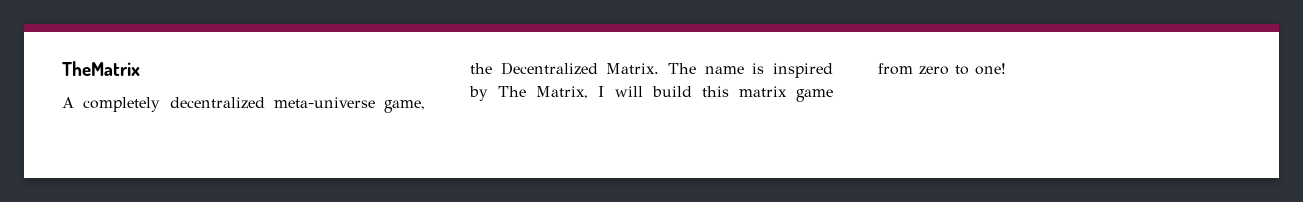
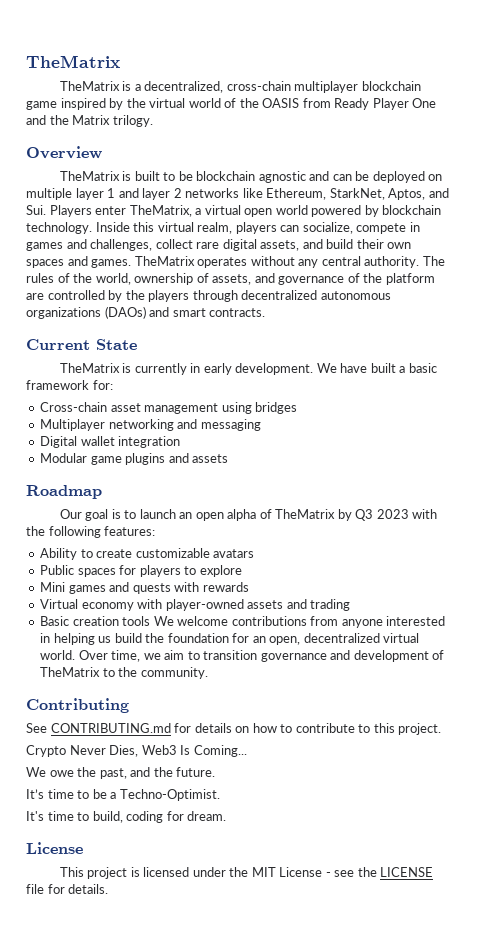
- A completely decentralized meta-universe game, the Decentralized Matrix. The name is inspired by The Matrix, I will build this matrix game from zero to one!
+ TheMatrix is a decentralized, cross-chain multiplayer blockchain game inspired by the virtual world of the OASIS from Ready Player One and the Matrix trilogy.
+ Overview
+ TheMatrix is built to be blockchain agnostic and can be deployed on multiple layer 1 and layer 2 networks like Ethereum, StarkNet, Aptos, and Sui. Players enter TheMatrix, a virtual open world powered by blockchain technology. Inside this virtual realm, players can socialize, compete in games and challenges, collect rare digital assets, and build their own spaces and games. TheMatrix operates without any central authority. The rules of the world, ownership of assets, and governance of the platform are controlled by the players through decentralized autonomous organizations (DAOs) and smart contracts.
+ Current State
+ TheMatrix is currently in early development. We have built a basic framework for:
+ Cross-chain asset management using bridges
+ Multiplayer networking and messaging
+ Digital wallet integration
+ Modular game plugins and assets
+ Roadmap
+ Our goal is to launch an open alpha of TheMatrix by Q3 2023 with the following features:
+ Ability to create customizable avatars
+ Public spaces for players to explore
+ Mini games and quests with rewards
+ Virtual economy with player-owned assets and trading
+ Basic creation tools We welcome contributions from anyone interested in helping us build the foundation for an open, decentralized virtual world. Over time, we aim to transition governance and development of TheMatrix to the community.
+ Contributing
+ See CONTRIBUTING.md for details on how to contribute to this project.
+ Crypto Never Dies, Web3 Is Coming...
+ We owe the past, and the future.
+ It’s time to be a Techno-Optimist.
+ It's time to build, coding for dream.
+ License
+ This project is licensed under the MIT License - see the LICENSE file for details.

